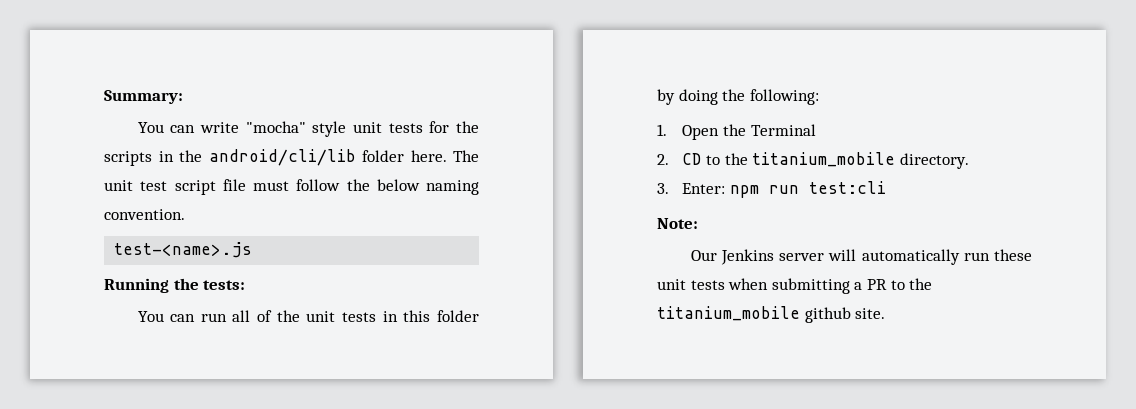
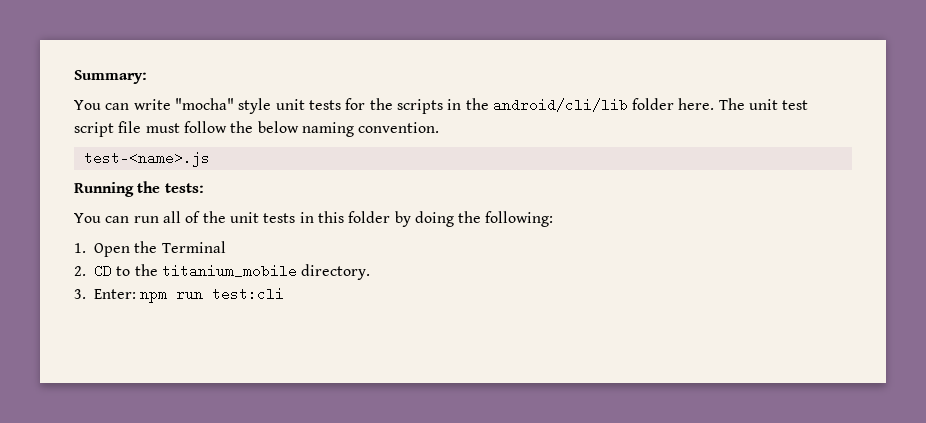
- Note:
- Our Jenkins server will automatically run these unit tests when submitting a PR to the titanium_mobile github site.

